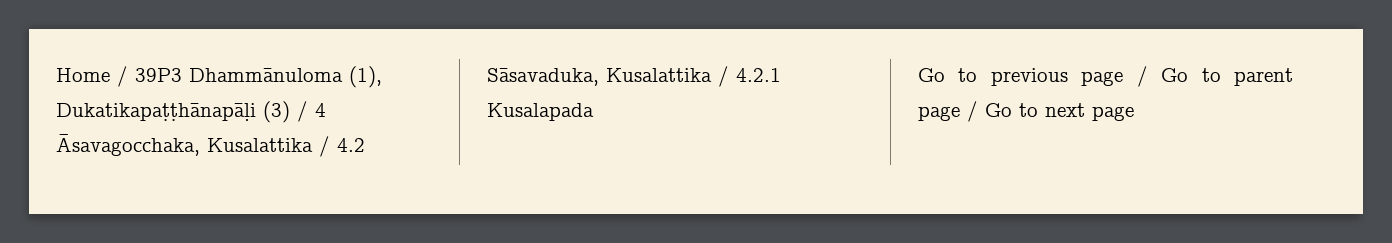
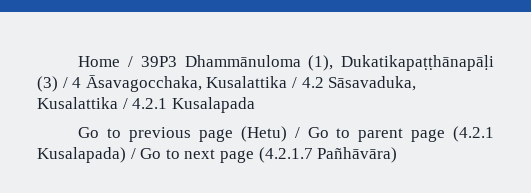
- Go to previous page / Go to parent page / Go to next page
+ Go to previous page (Hetu) / Go to parent page (4.2.1 Kusalapada) / Go to next page (4.2.1.7 Pañhāvāra)

